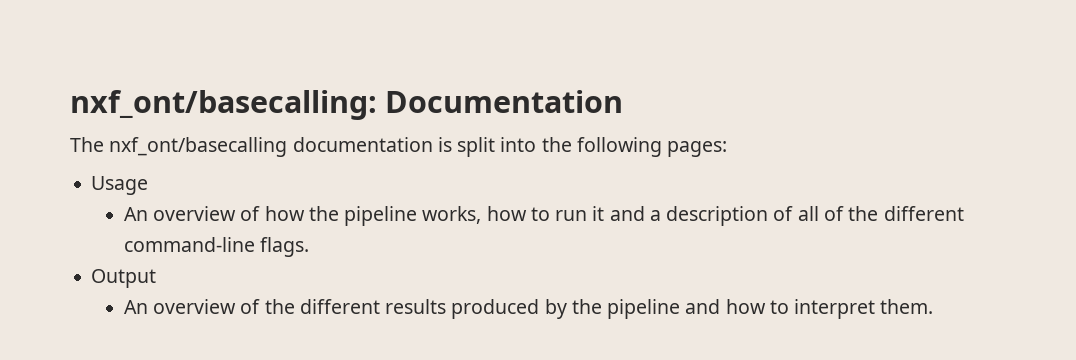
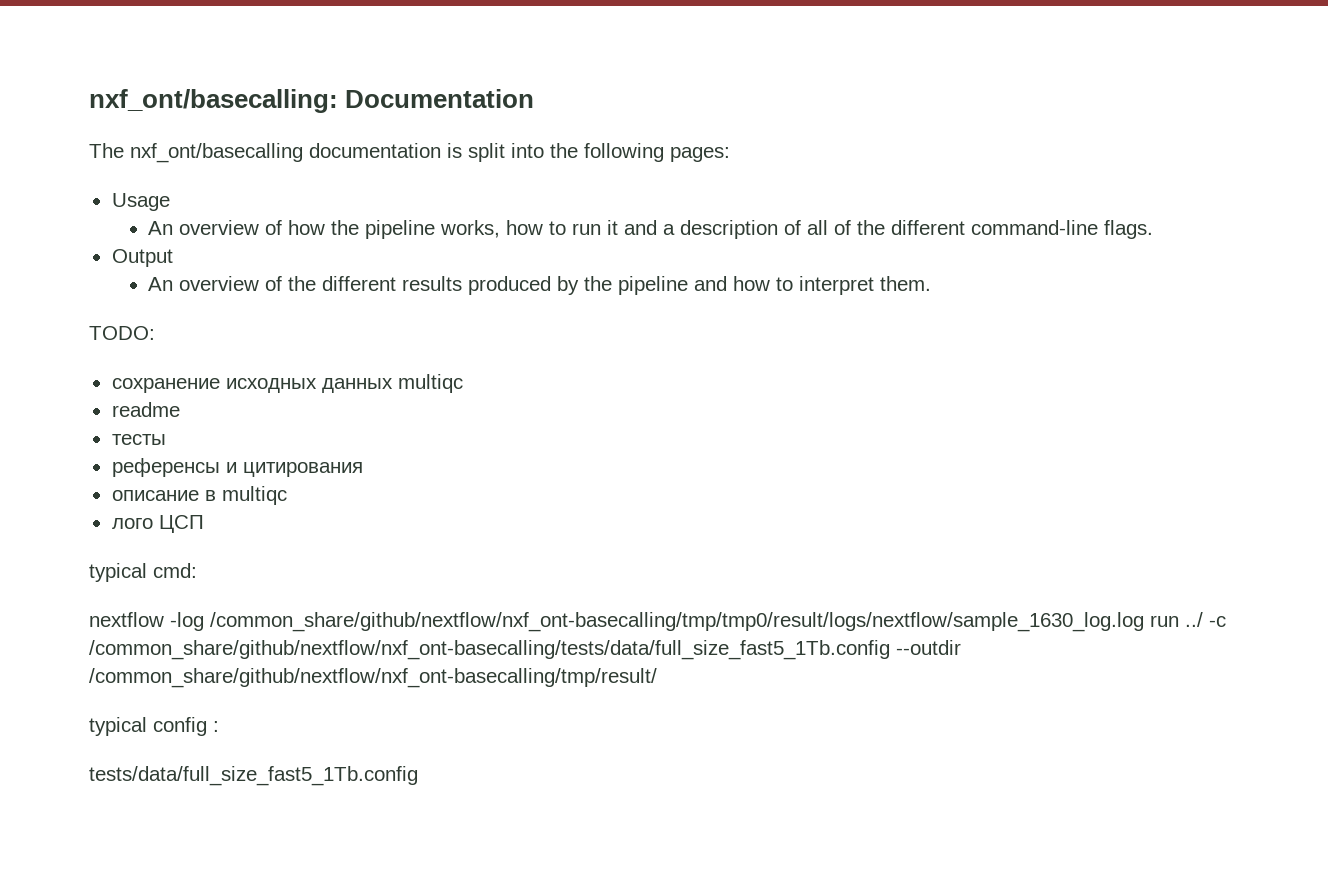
+ TODO:
+ сохранение исходных данных multiqc
+ readme
+ тесты
+ референсы и цитирования
+ описание в multiqc
+ лого ЦСП
+ typical cmd:
+ nextflow -log /common_share/github/nextflow/nxf_ont-basecalling/tmp/tmp0/result/logs/nextflow/sample_1630_log.log run ../ -c /common_share/github/nextflow/nxf_ont-basecalling/tests/data/full_size_fast5_1Tb.config --outdir /common_share/github/nextflow/nxf_ont-basecalling/tmp/result/
+ typical config :
+ tests/data/full_size_fast5_1Tb.config

